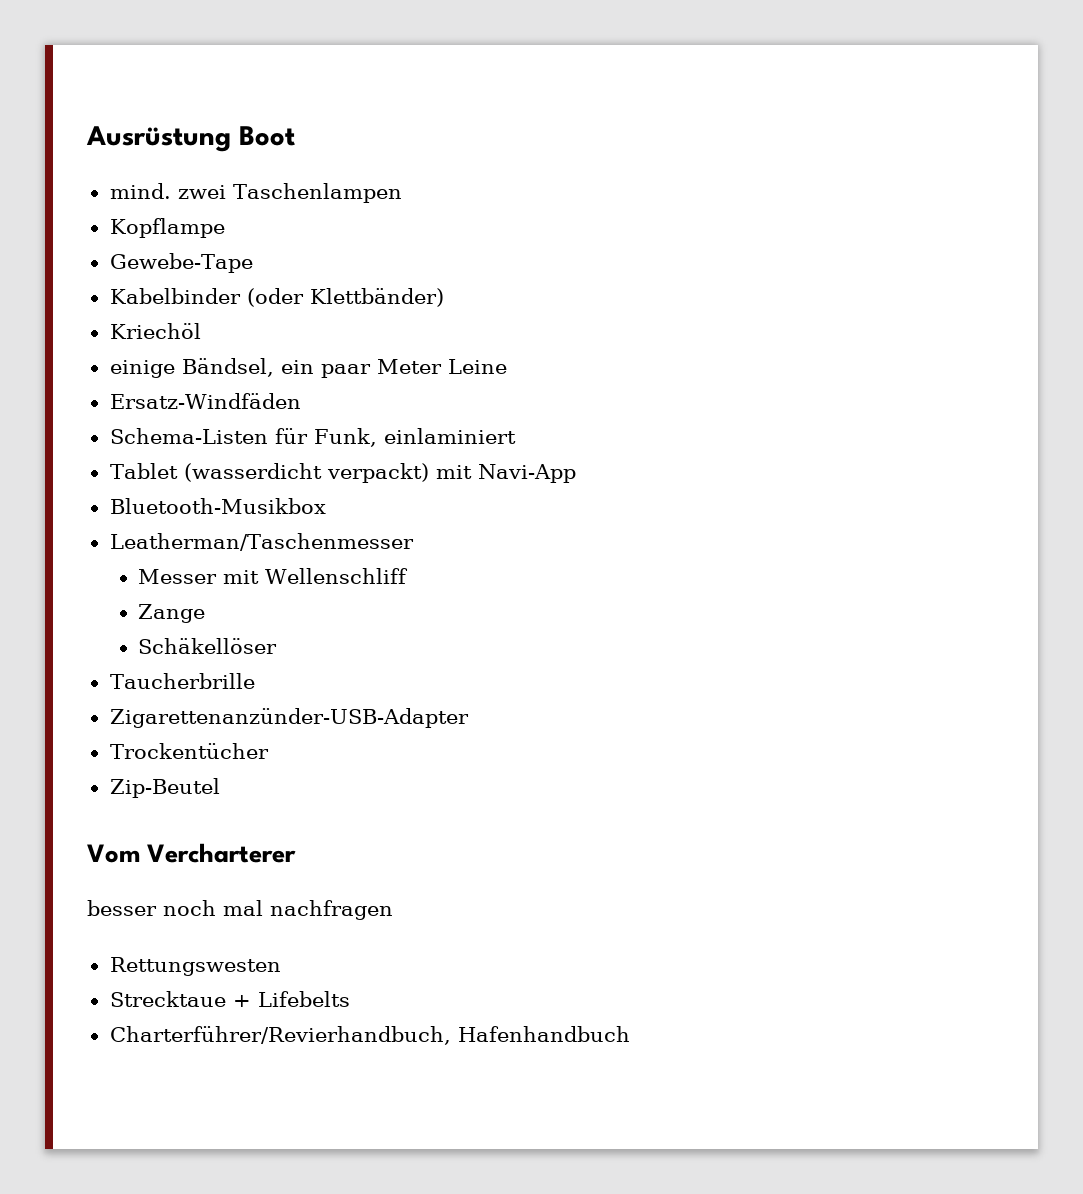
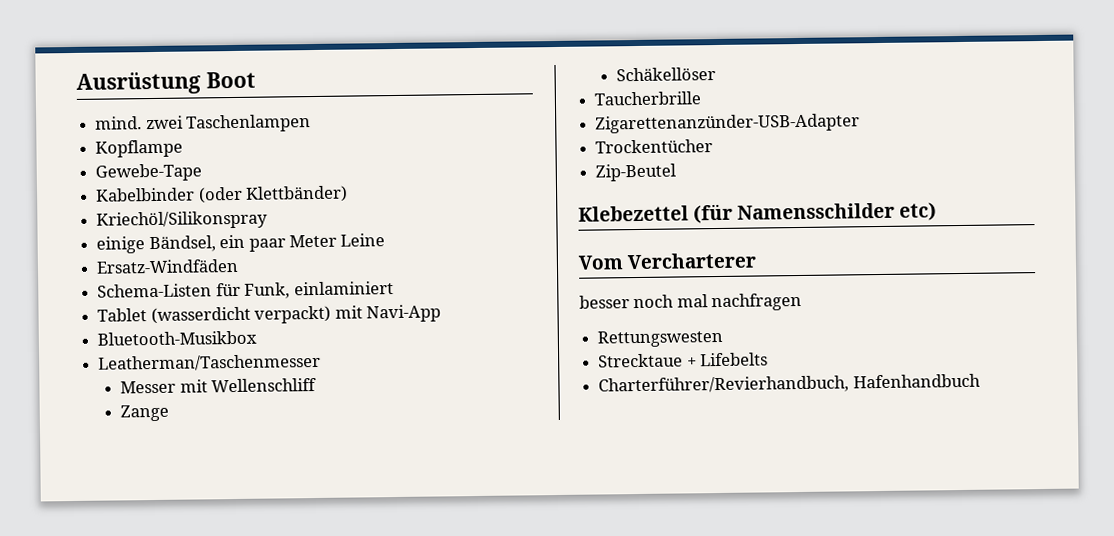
- Kriechöl
+ Kriechöl/Silikonspray
+ Klebezettel (für Namensschilder etc)

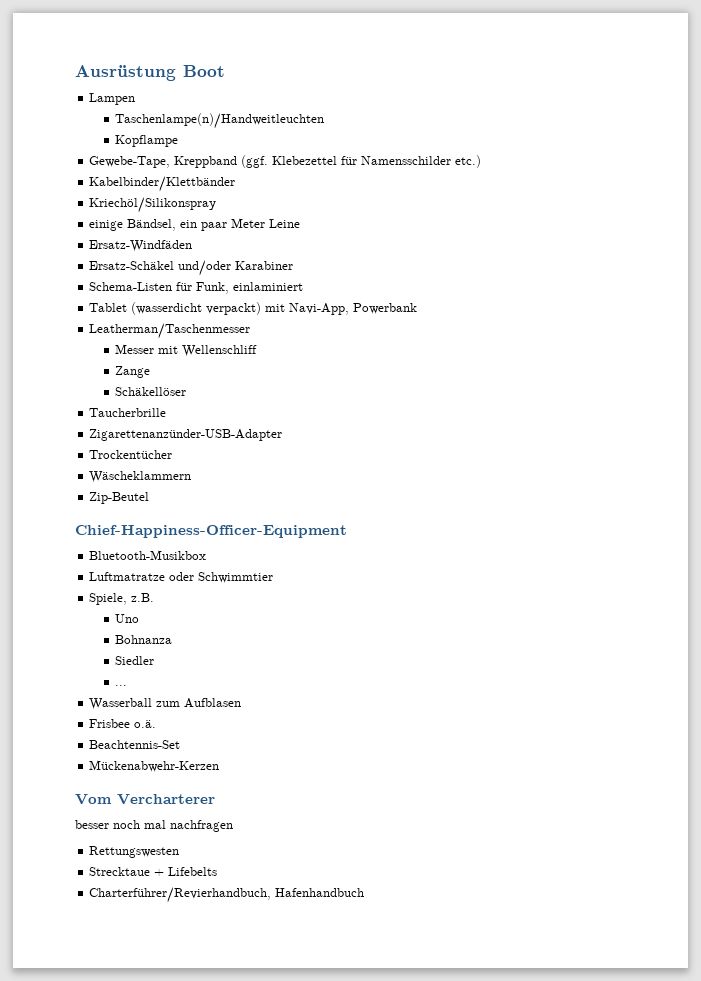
- mind. zwei Taschenlampen
+ Lampen
+ Taschenlampe(n)/Handweitleuchten
  Kopflampe
- Gewebe-Tape
- Kabelbinder (oder Klettbänder)
+ Gewebe-Tape, Kreppband (ggf. Klebezettel für Namensschilder etc.)
+ Kabelbinder/Klettbänder
+ Ersatz-Schäkel und/oder Karabiner
- Tablet (wasserdicht verpackt) mit Navi-App
- Bluetooth-Musikbox
+ Tablet (wasserdicht verpackt) mit Navi-App, Powerbank
+ Wäscheklammern
- Klebezettel (für Namensschilder etc)
+ Chief-Happiness-Officer-Equipment
+ Bluetooth-Musikbox
+ Luftmatratze oder Schwimmtier
+ Spiele, z.B.
+ Uno
+ Bohnanza
+ Siedler
+ ...
+ Wasserball zum Aufblasen
+ Frisbee o.ä.
+ Beachtennis-Set
+ Mückenabwehr-Kerzen

